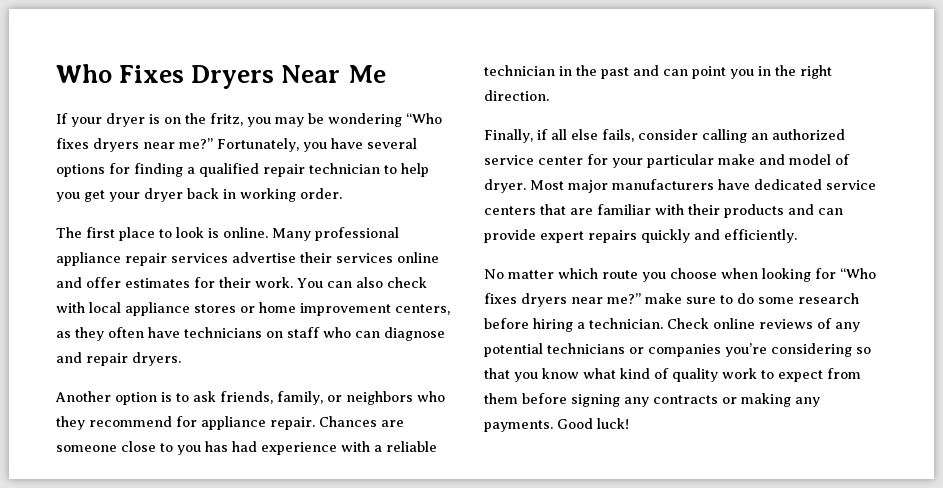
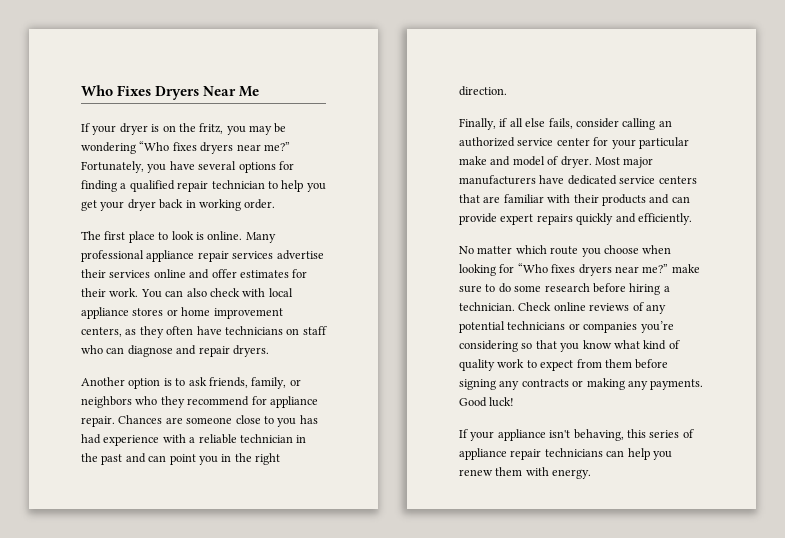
+ If your appliance isn't behaving, this series of appliance repair technicians can help you renew them with energy.

